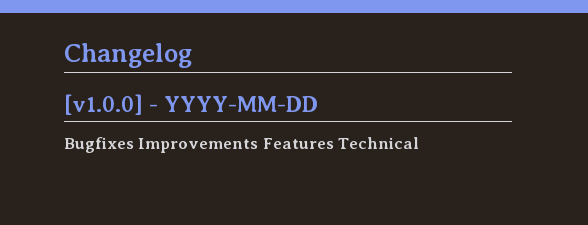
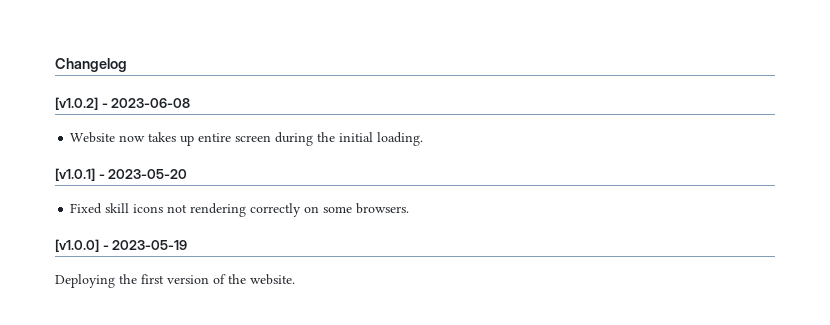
- [v1.0.0] - YYYY-MM-DD
- Bugfixes Improvements Features Technical
+ [v1.0.2] - 2023-06-08
+ Website now takes up entire screen during the initial loading.
+ [v1.0.1] - 2023-05-20
+ Fixed skill icons not rendering correctly on some browsers.
+ [v1.0.0] - 2023-05-19
+ Deploying the first version of the website.

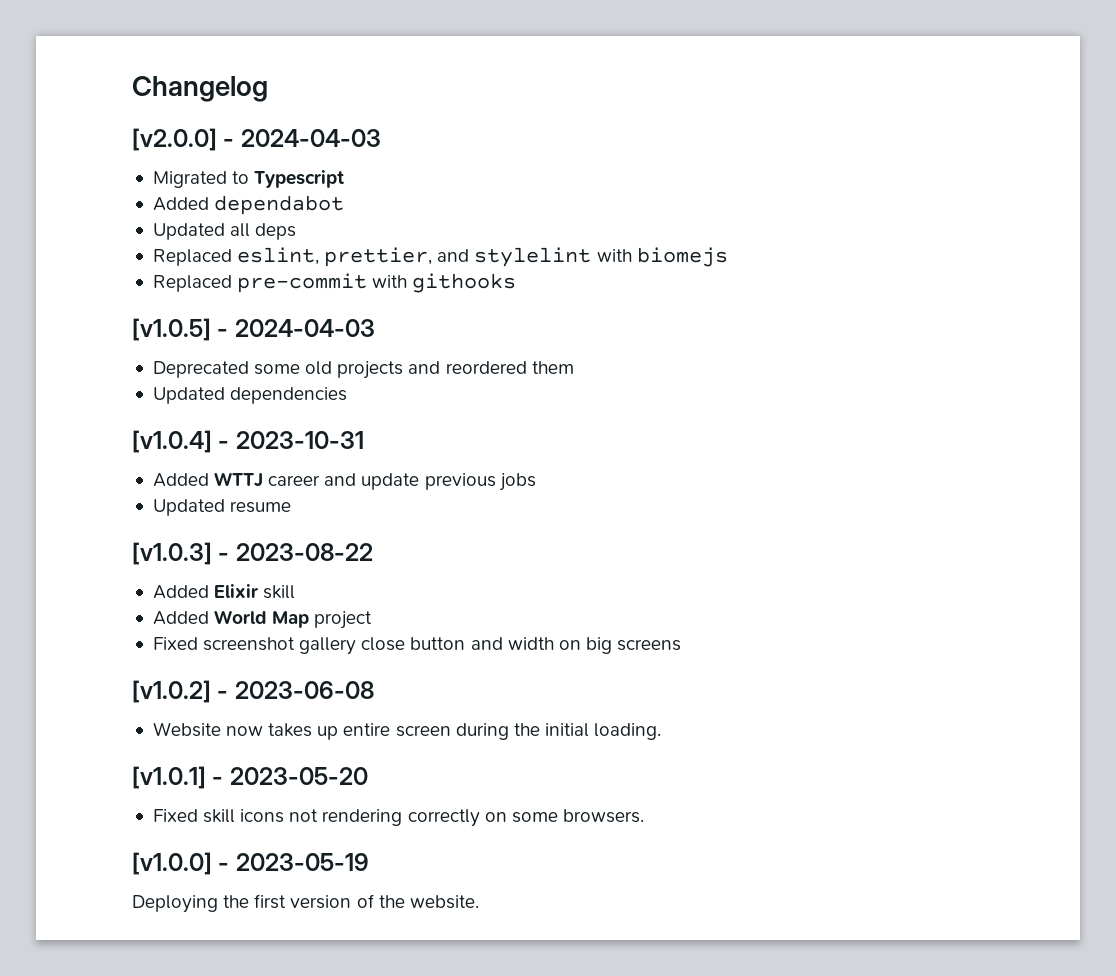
+ [v2.0.0] - 2024-04-03
+ Migrated to Typescript
+ Added dependabot
+ Updated all deps
+ Replaced eslint, prettier, and stylelint with biomejs
+ Replaced pre-commit with githooks
+ [v1.0.5] - 2024-04-03
+ Deprecated some old projects and reordered them
+ Updated dependencies
+ [v1.0.4] - 2023-10-31
+ Added WTTJ career and update previous jobs
+ Updated resume
+ [v1.0.3] - 2023-08-22
+ Added Elixir skill
+ Added World Map project
+ Fixed screenshot gallery close button and width on big screens

